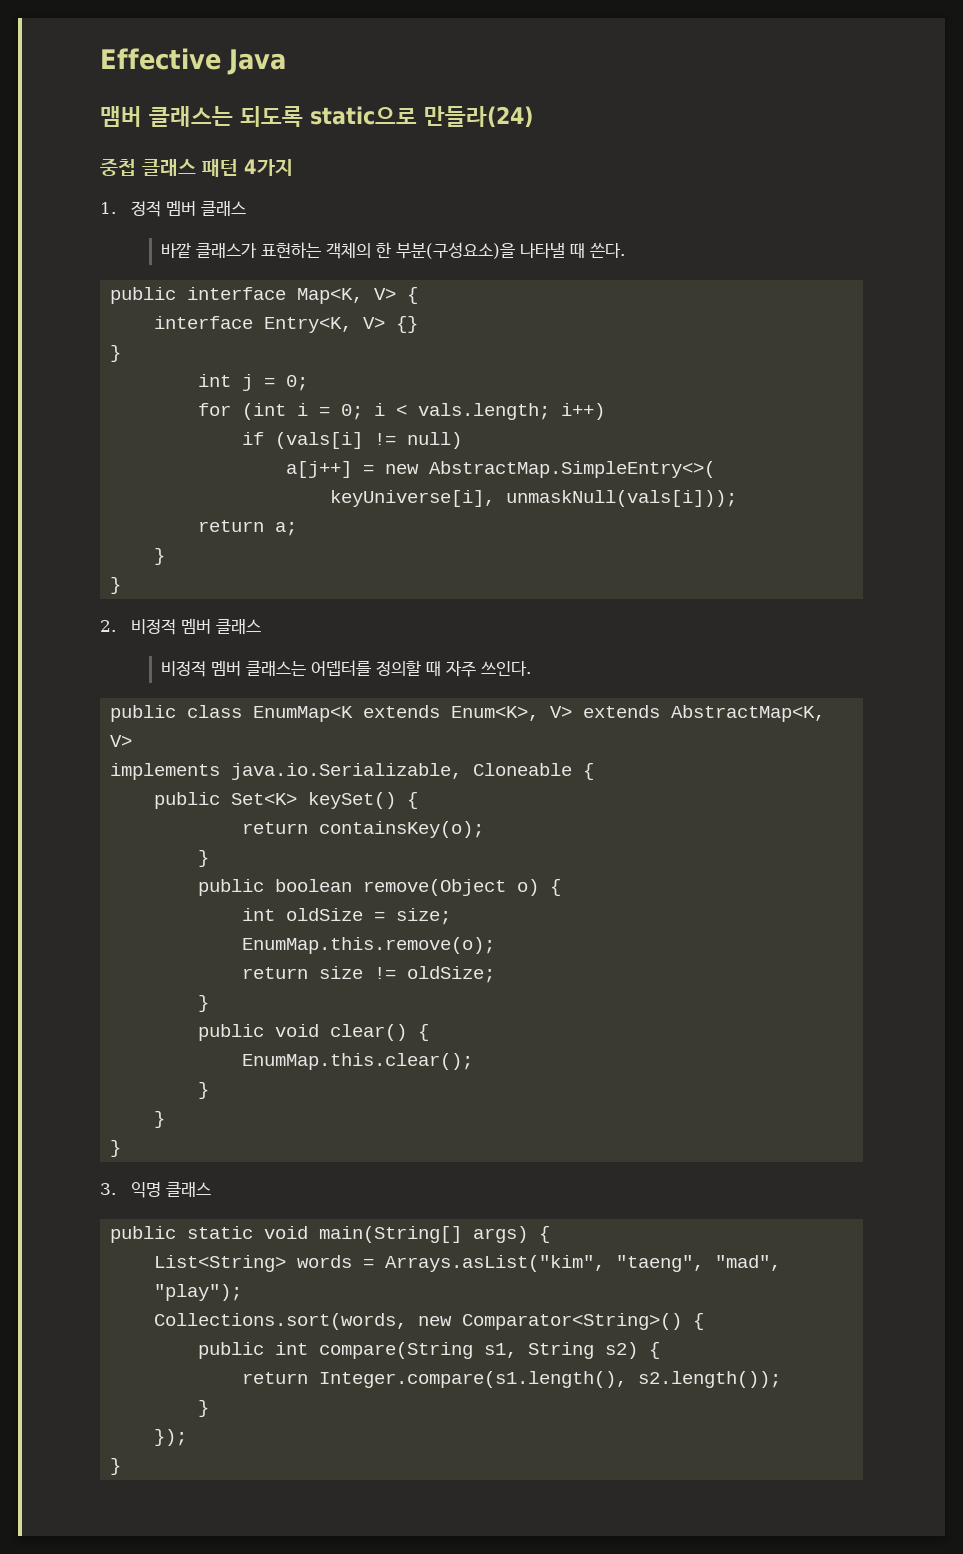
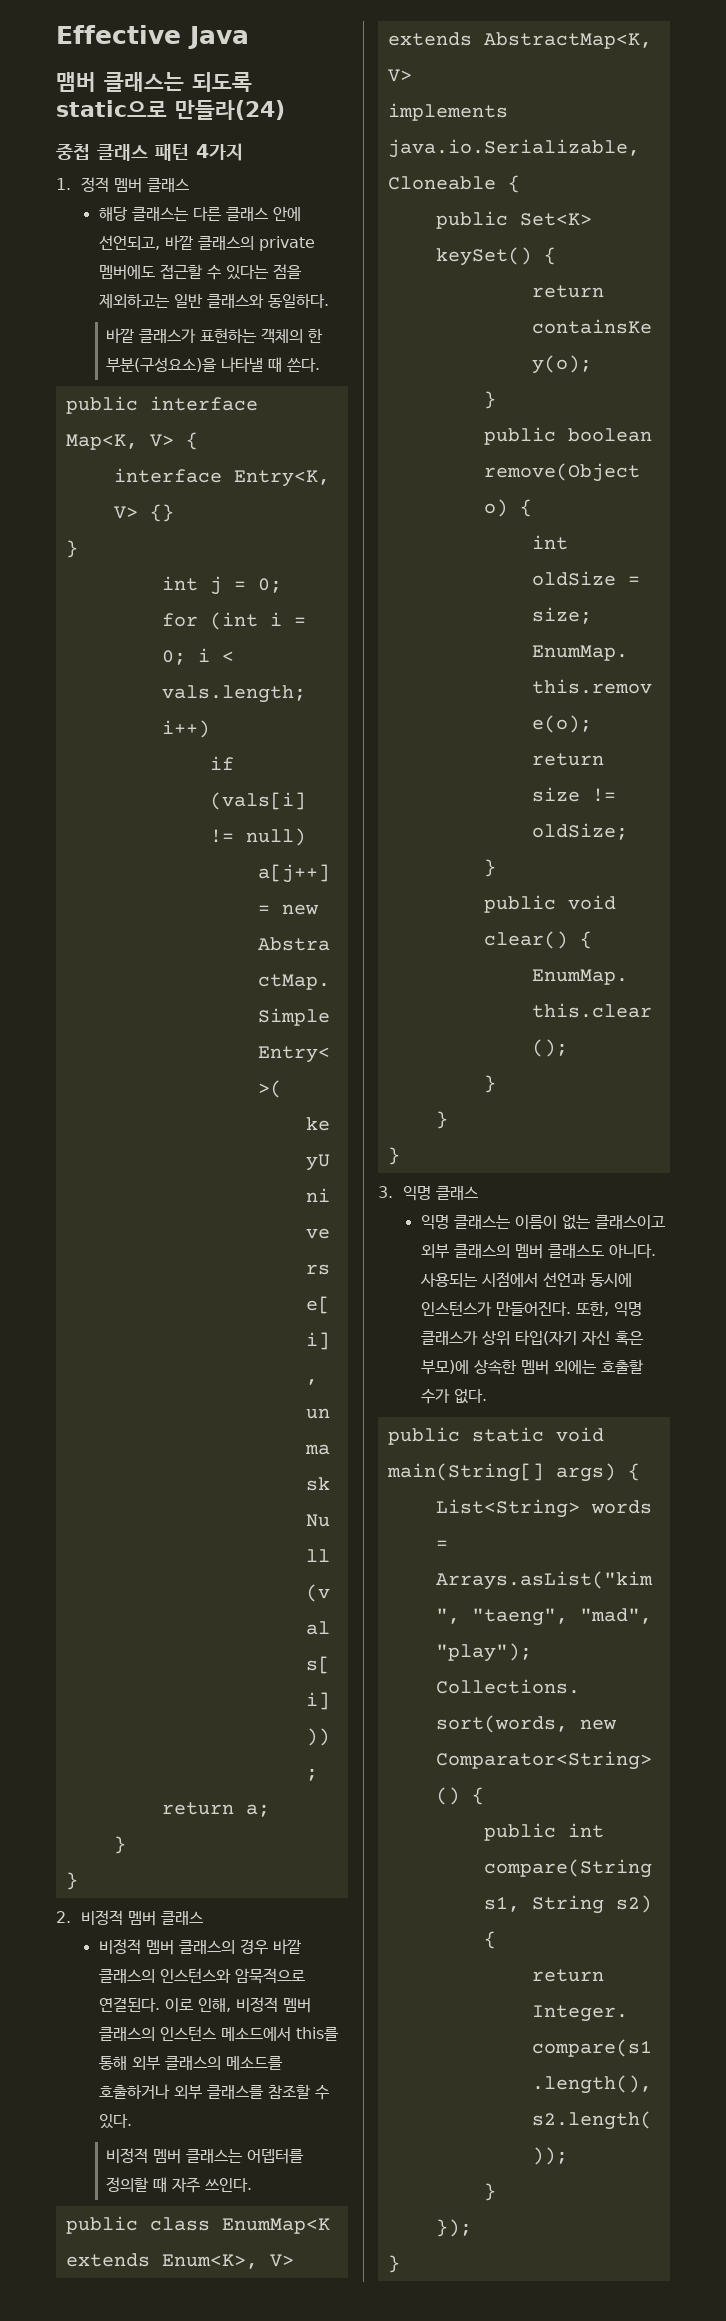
+ 해당 클래스는 다른 클래스 안에 선언되고, 바깥 클래스의 private 멤버에도 접근할 수 있다는 점을 제외하고는 일반 클래스와 동일하다.
+ 비정적 멤버 클래스의 경우 바깥 클래스의 인스턴스와 암묵적으로 연결된다. 이로 인해, 비정적 멤버 클래스의 인스턴스 메소드에서 this를 통해 외부 클래스의 메소드를 호출하거나 외부 클래스를 참조할 수 있다.
+ 익명 클래스는 이름이 없는 클래스이고 외부 클래스의 멤버 클래스도 아니다. 사용되는 시점에서 선언과 동시에 인스턴스가 만들어진다. 또한, 익명 클래스가 상위 타입(자기 자신 혹은 부모)에 상속한 멤버 외에는 호출할 수가 없다.

